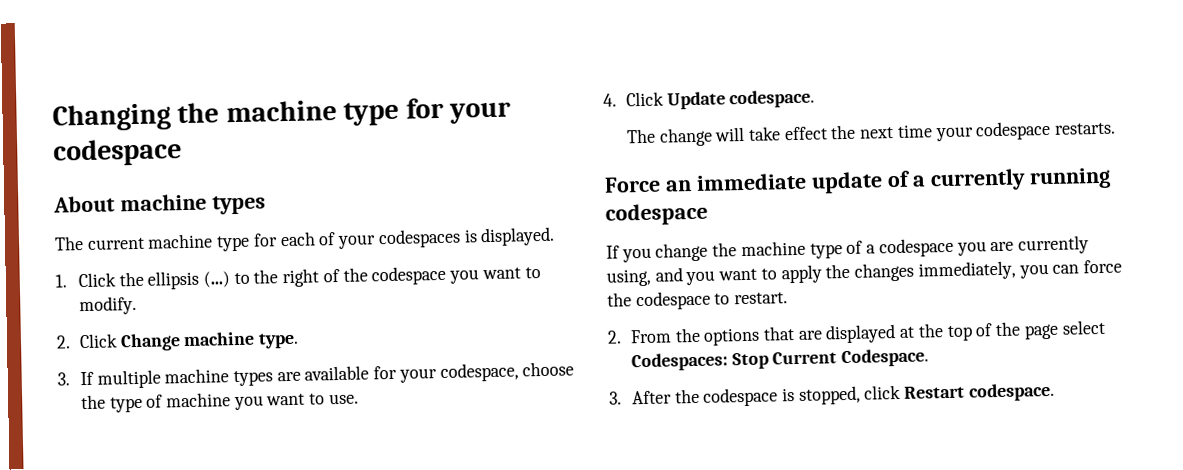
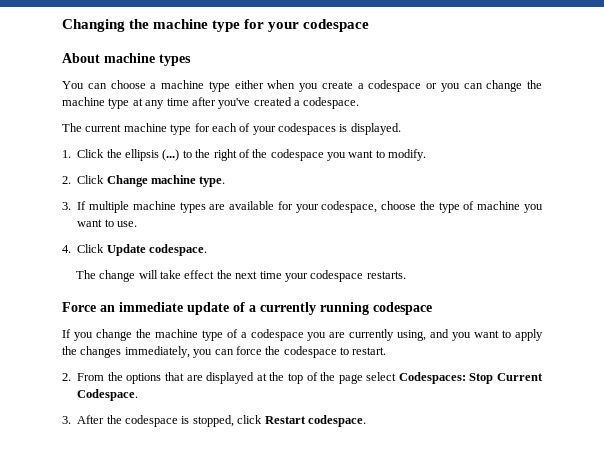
+ You can choose a machine type either when you create a codespace or you can change the machine type at any time after you've created a codespace.

